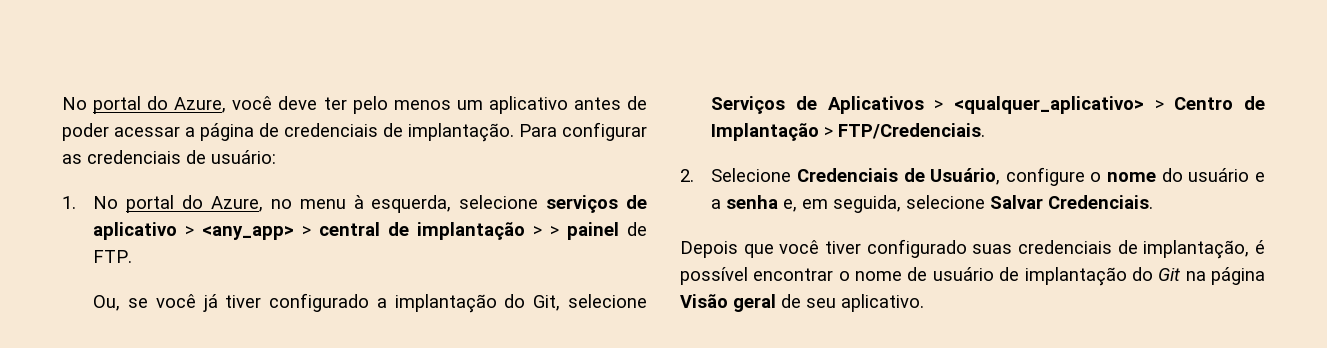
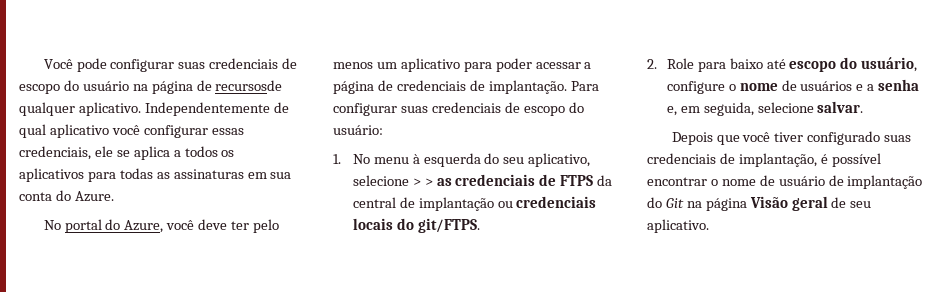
+ Você pode configurar suas credenciais de escopo do usuário na página de recursosde qualquer aplicativo. Independentemente de qual aplicativo você configurar essas credenciais, ele se aplica a todos os aplicativos para todas as assinaturas em sua conta do Azure.
- No portal do Azure, você deve ter pelo menos um aplicativo antes de poder acessar a página de credenciais de implantação.
+ No portal do Azure, você deve ter pelo menos um aplicativo para poder acessar a página de credenciais de implantação.
- Para configurar as credenciais de usuário:
+ Para configurar suas credenciais de escopo do usuário:
- 1. No portal do Azure, no menu à esquerda, selecione serviços de aplicativo > <any_app> > central de implantação > > painel de FTP.
- Ou, se você já tiver configurado a implantação do Git, selecione Serviços de Aplicativos > <qualquer_aplicativo> > Centro de Implantação > FTP/Credenciais.
- 2. Selecione Credenciais de Usuário, configure o nome do usuário e a senha e, em seguida, selecione Salvar Credenciais.
+ 1. No menu à esquerda do seu aplicativo, selecione > > as credenciais de FTPS da central de implantação ou credenciais locais do git/FTPS.
+ 2. Role para baixo até escopo do usuário, configure o nome de usuários e a senha e, em seguida, selecione salvar.

